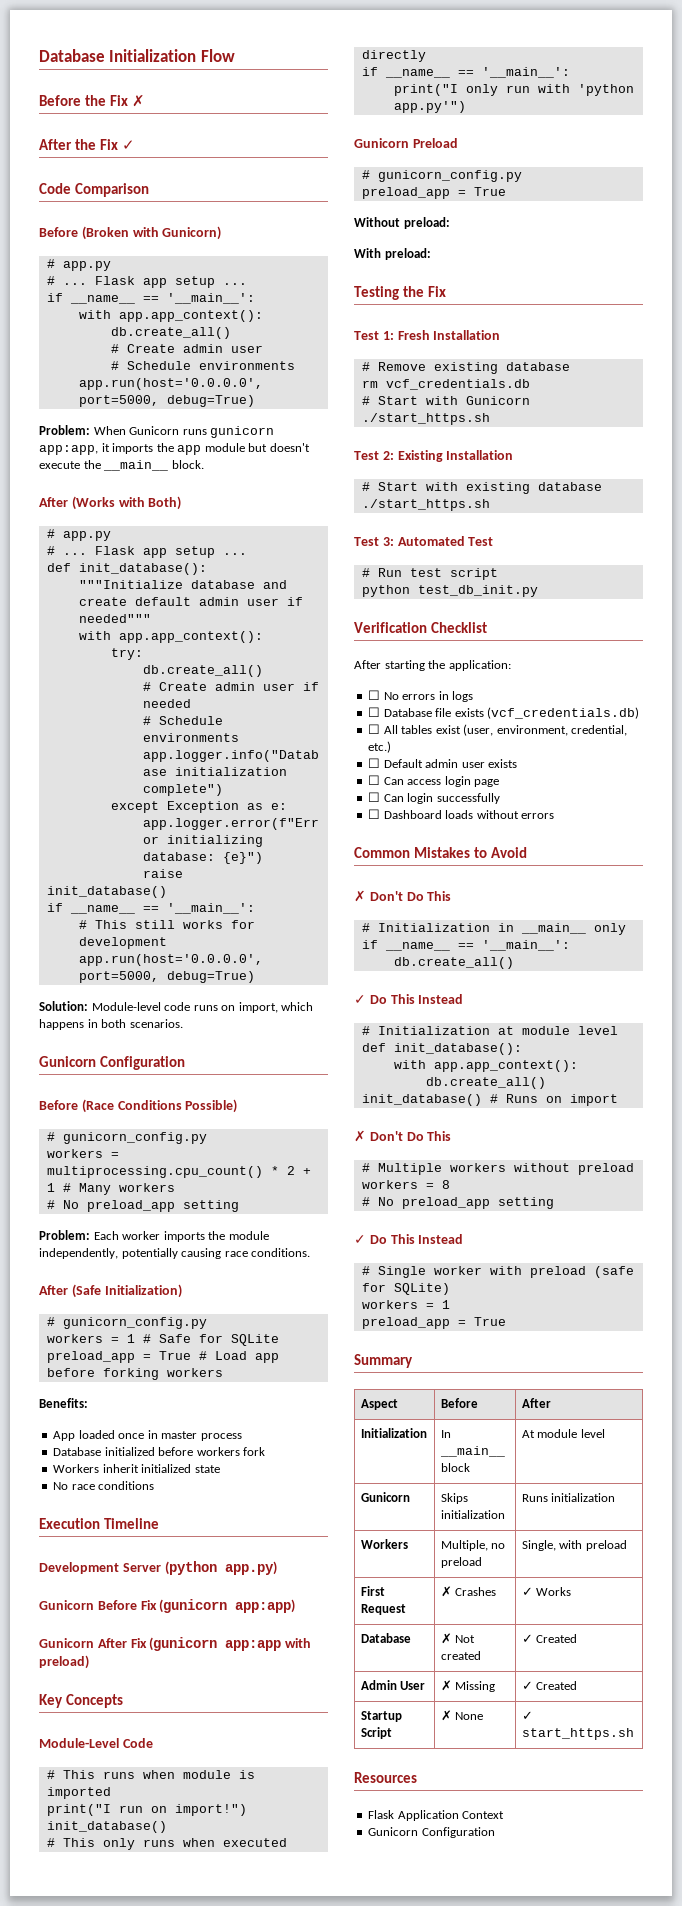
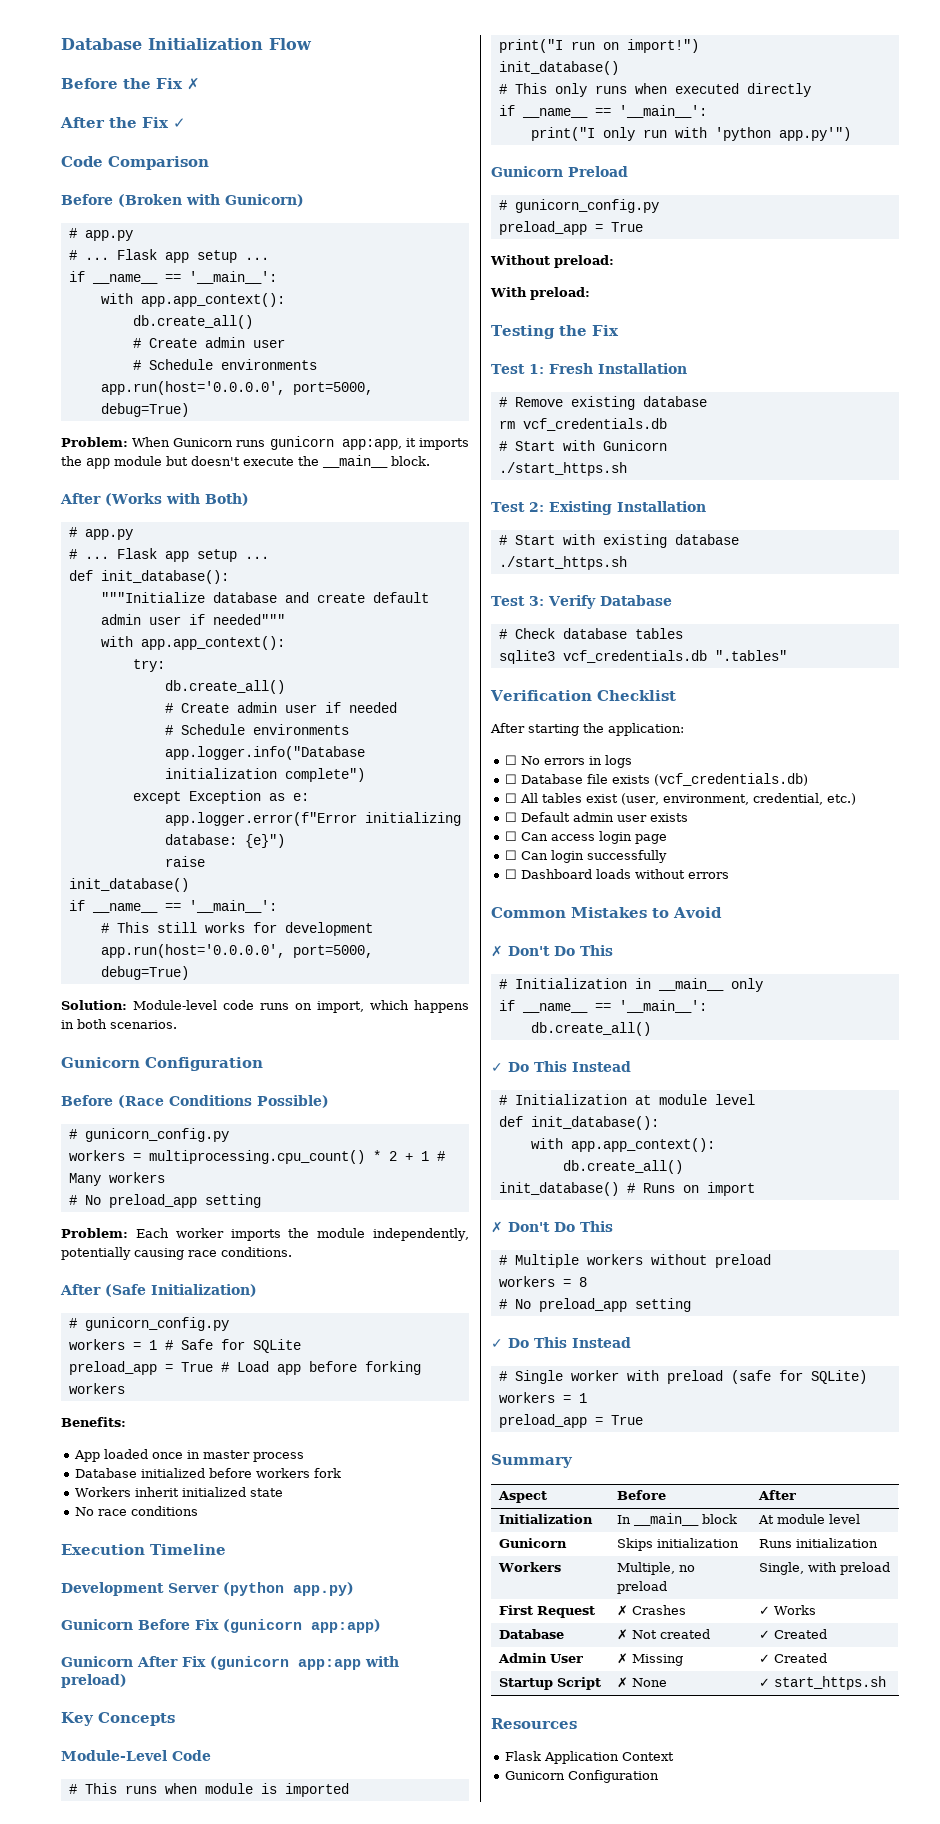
- Test 3: Automated Test
- # Run test script
- python test_db_init.py
+ Test 3: Verify Database
+ # Check database tables
+ sqlite3 vcf_credentials.db ".tables"

